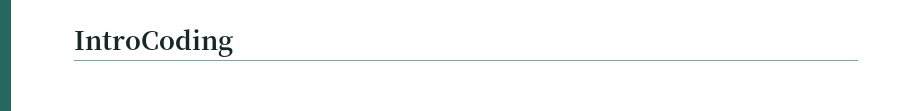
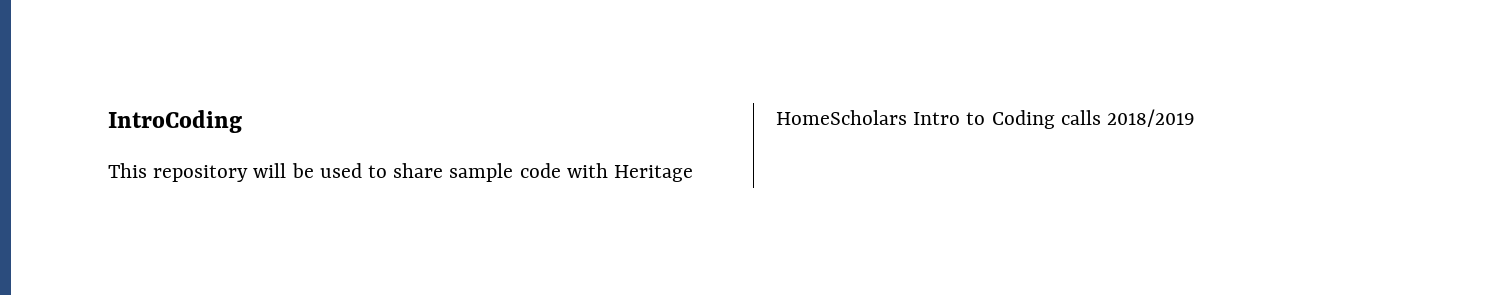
+ This repository will be used to share sample code with Heritage HomeScholars Intro to Coding calls 2018/2019

